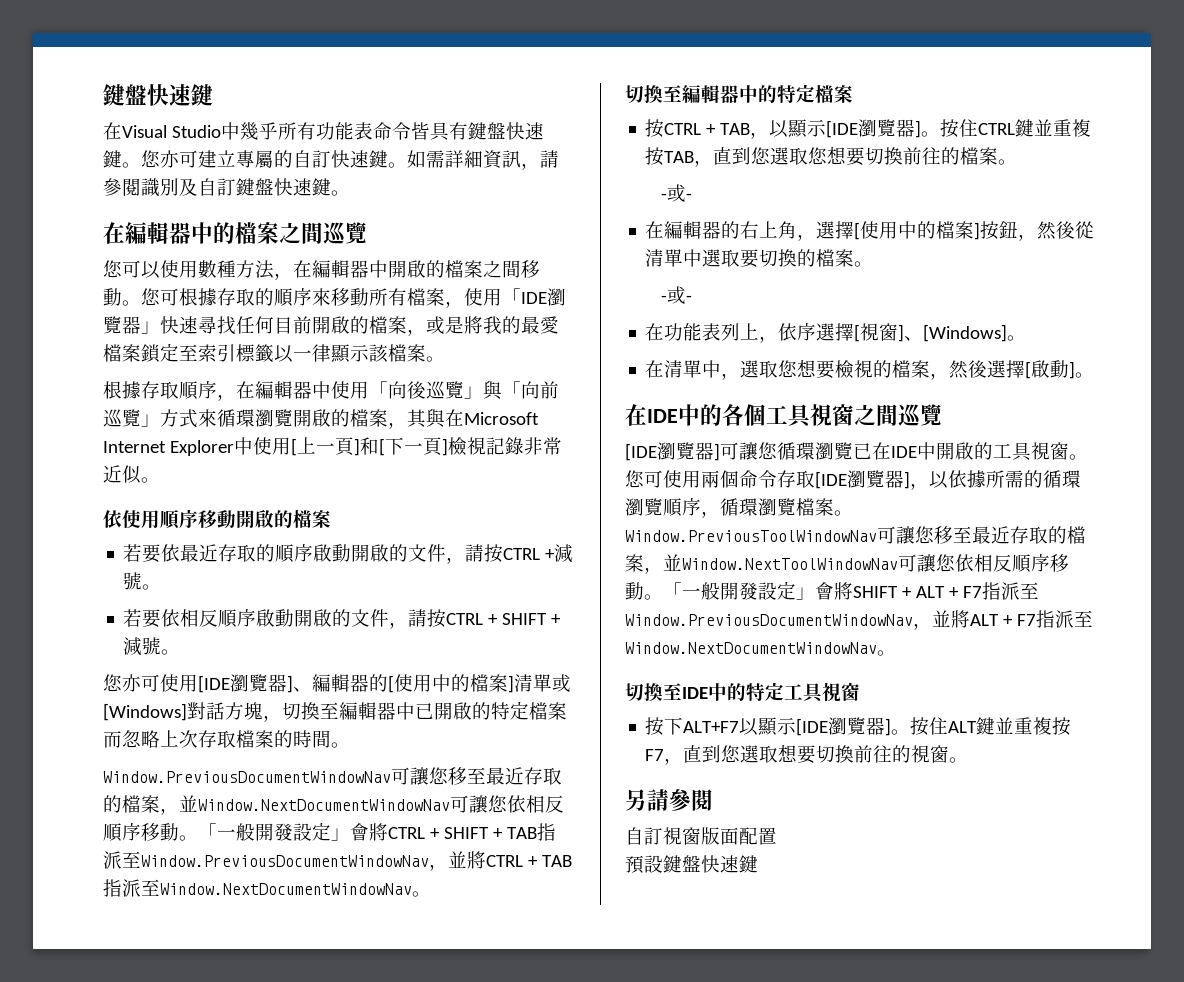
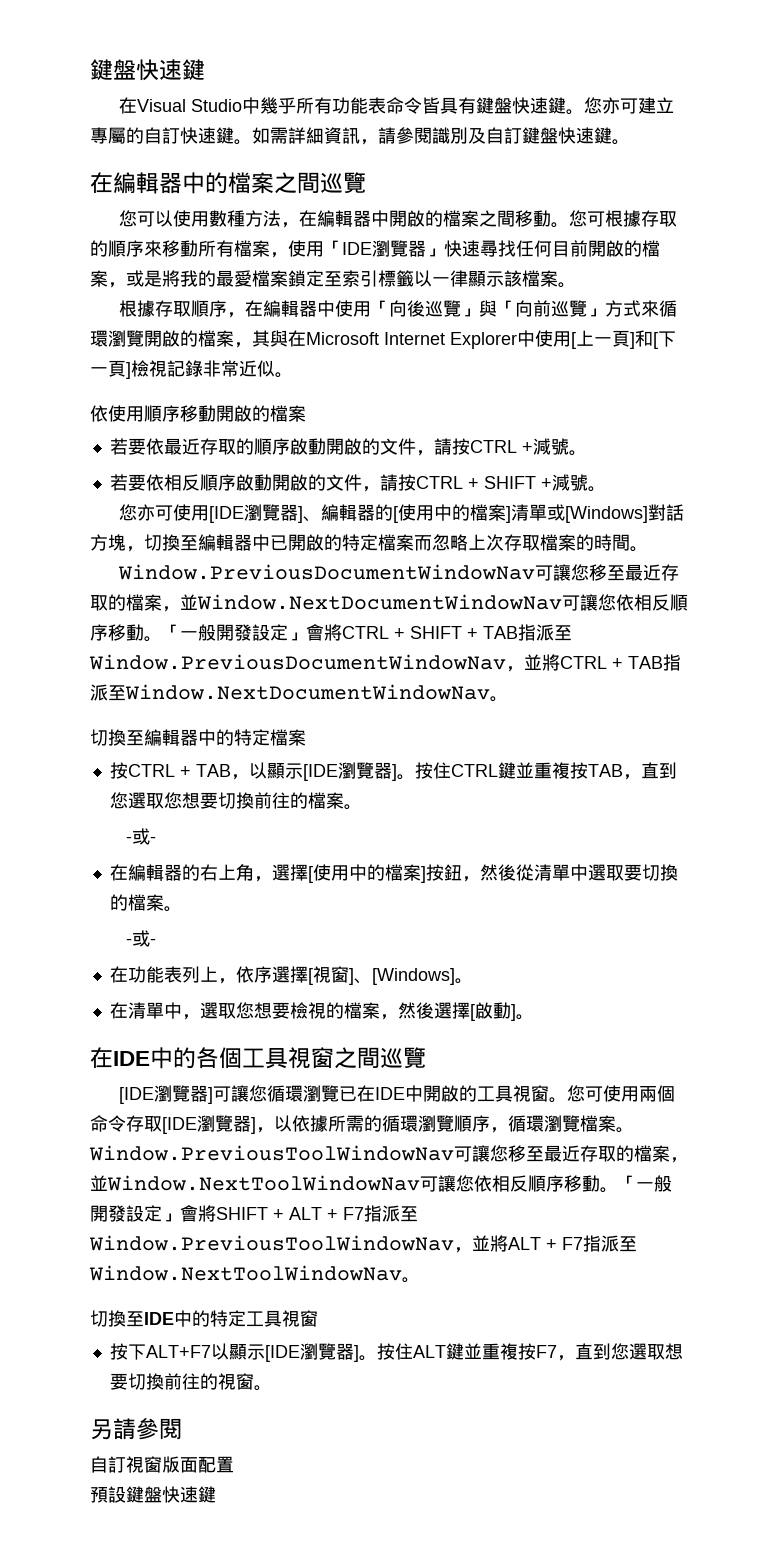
- 「一般開發設定」會將SHIFT + ALT + F7指派至Window.PreviousDocumentWindowNav，並將ALT + F7指派至Window.NextDocumentWindowNav。
+ 「一般開發設定」會將SHIFT + ALT + F7指派至Window.PreviousToolWindowNav，並將ALT + F7指派至Window.NextToolWindowNav。

